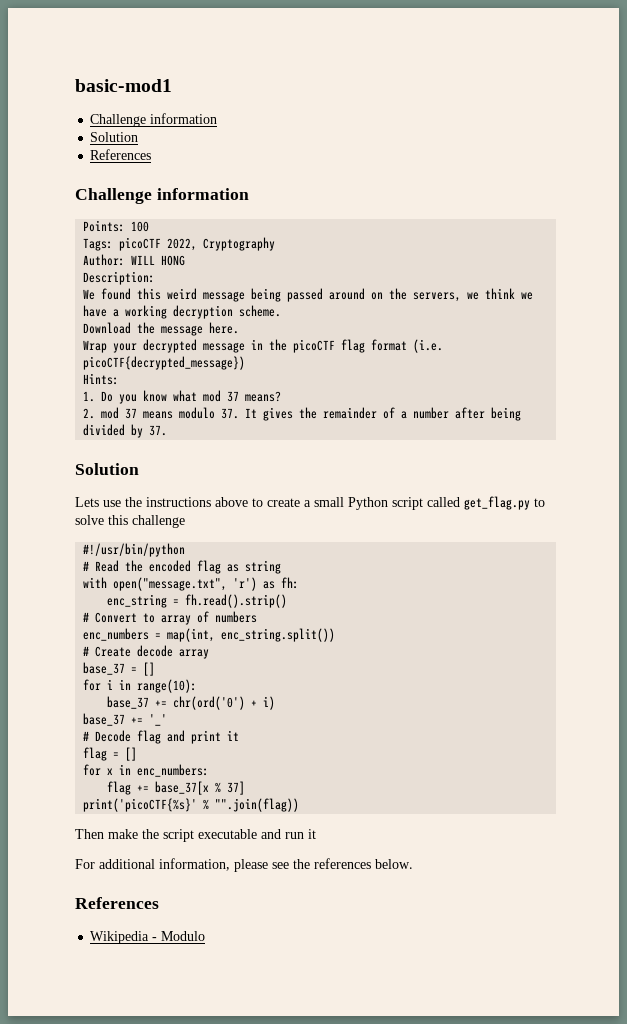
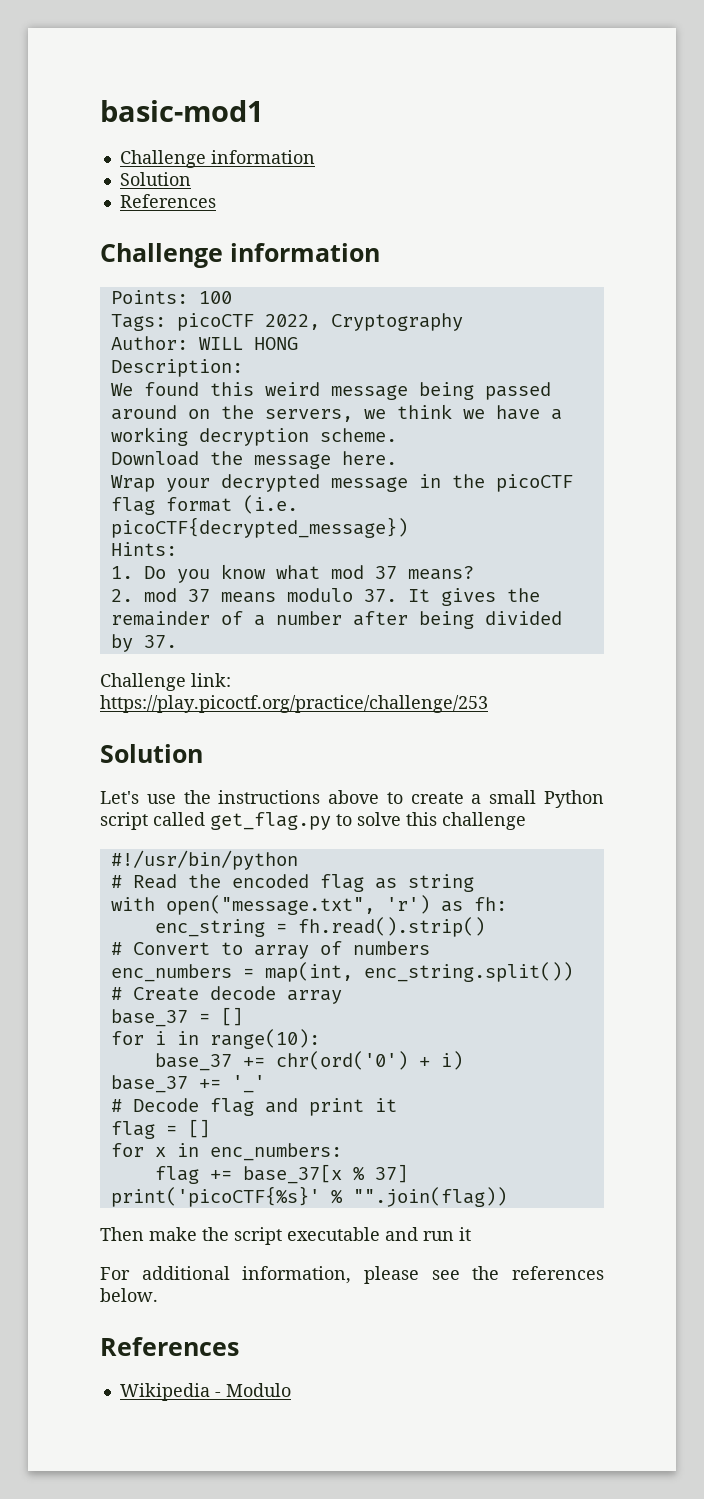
  2. mod 37 means modulo 37. It gives the remainder of a number after being divided by 37.
+ Challenge link: https://play.picoctf.org/practice/challenge/253
  Solution
- Lets use the instructions above to create a small Python script called get_flag.py to solve this challenge
+ Let's use the instructions above to create a small Python script called get_flag.py to solve this challenge

